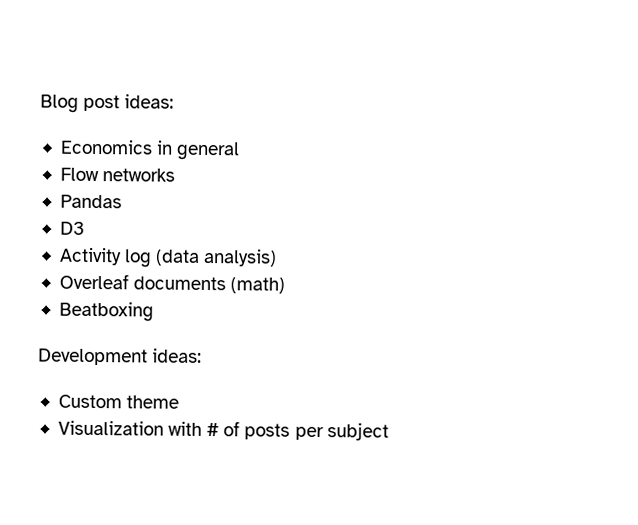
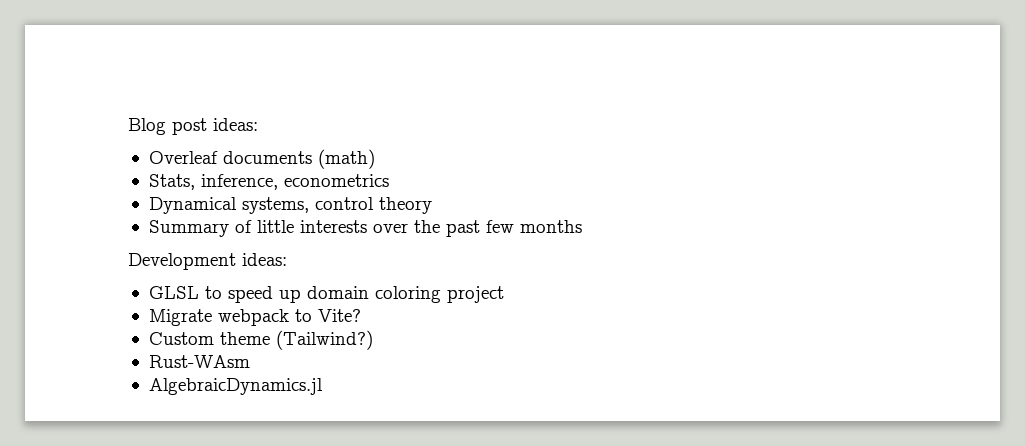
- Economics in general
- Flow networks
- Pandas
- D3
- Activity log (data analysis)
  Overleaf documents (math)
- Beatboxing
+ Stats, inference, econometrics
+ Dynamical systems, control theory
+ Summary of little interests over the past few months
  Development ideas:
- Custom theme
- Visualization with # of posts per subject
+ GLSL to speed up domain coloring project
+ Migrate webpack to Vite?
+ Custom theme (Tailwind?)
+ Rust-WAsm
+ AlgebraicDynamics.jl

